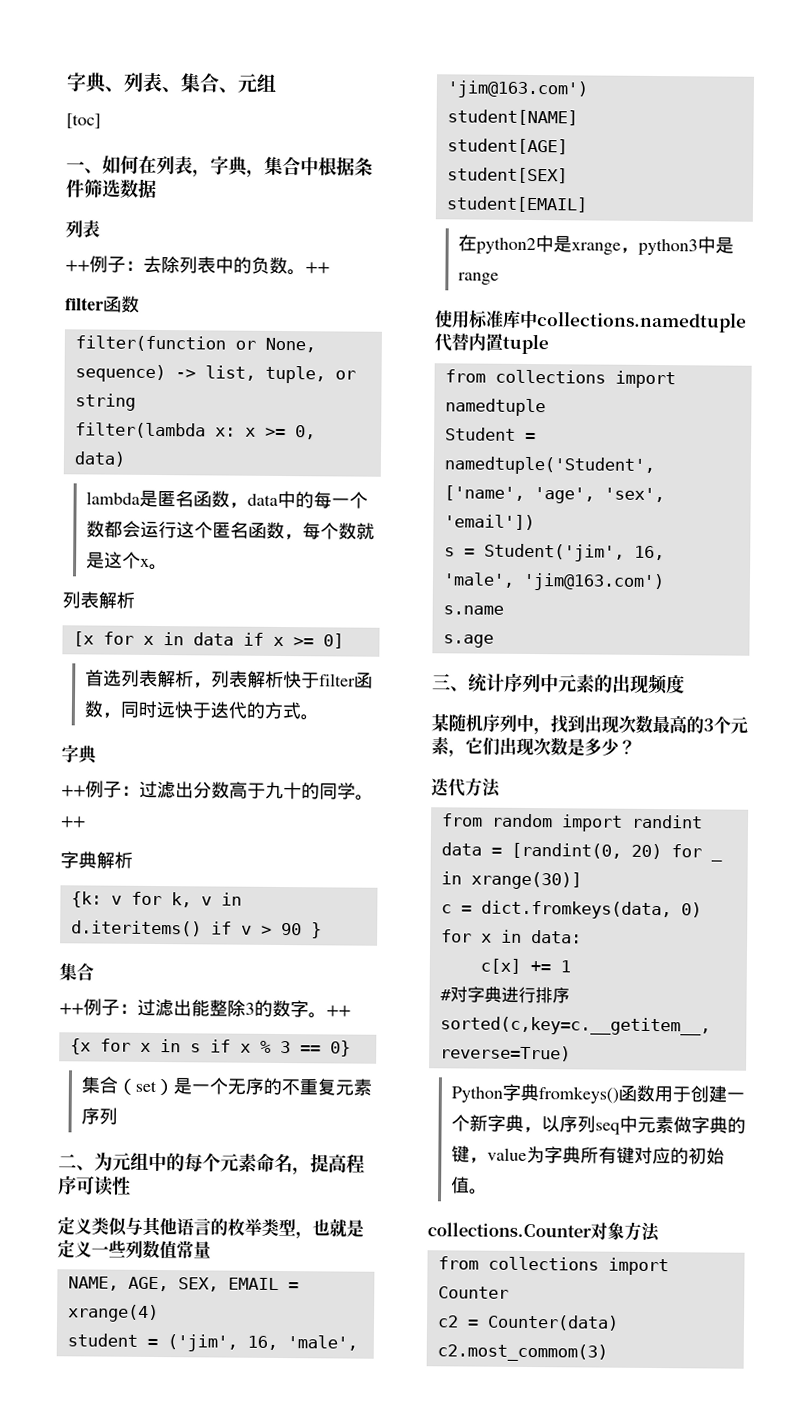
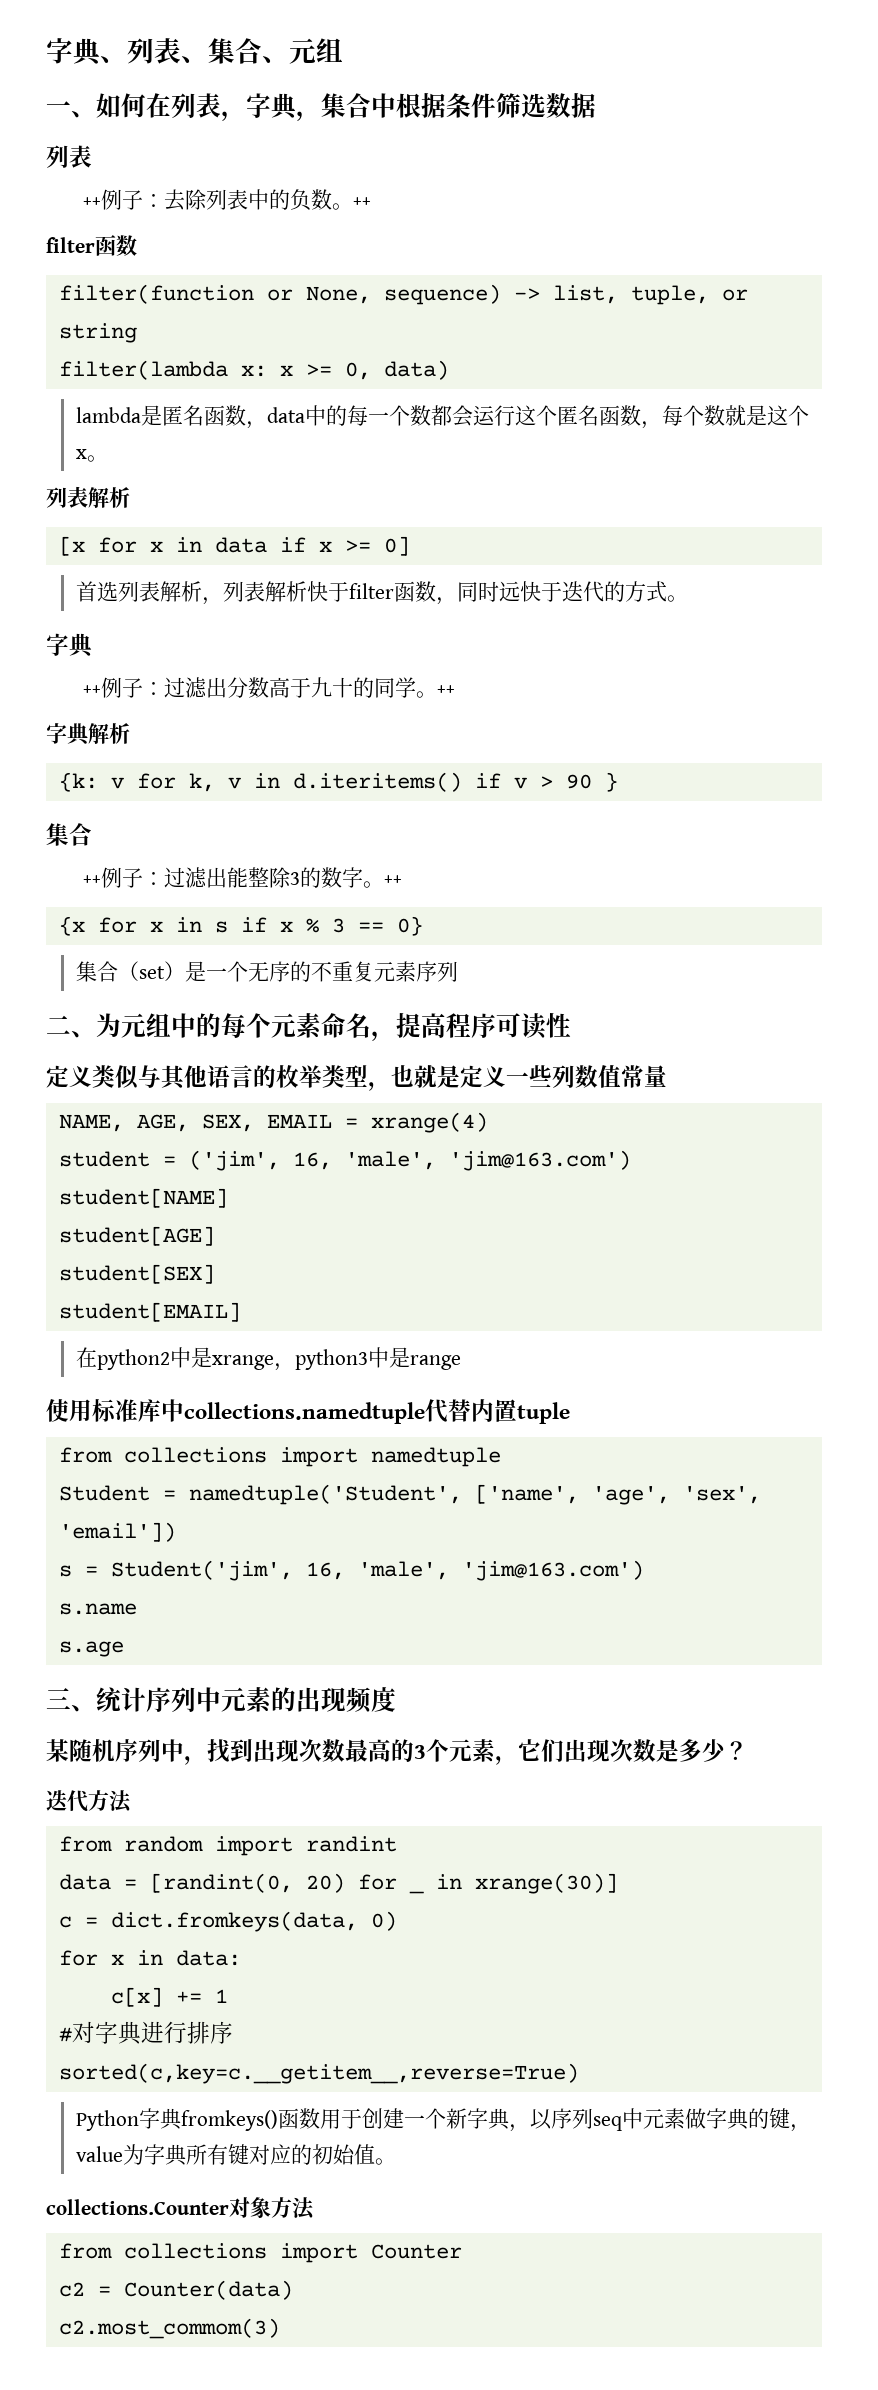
- [toc]

